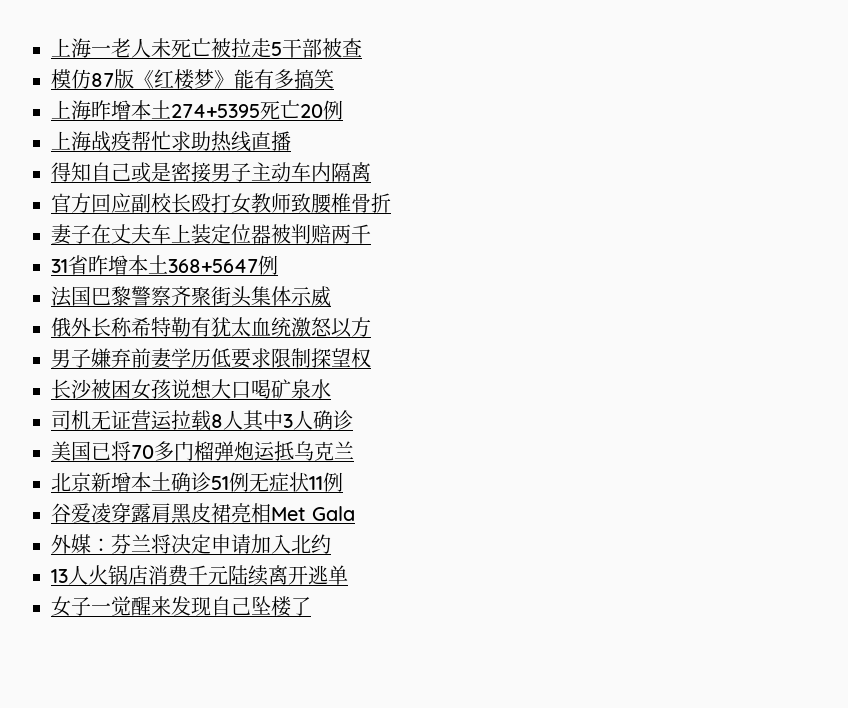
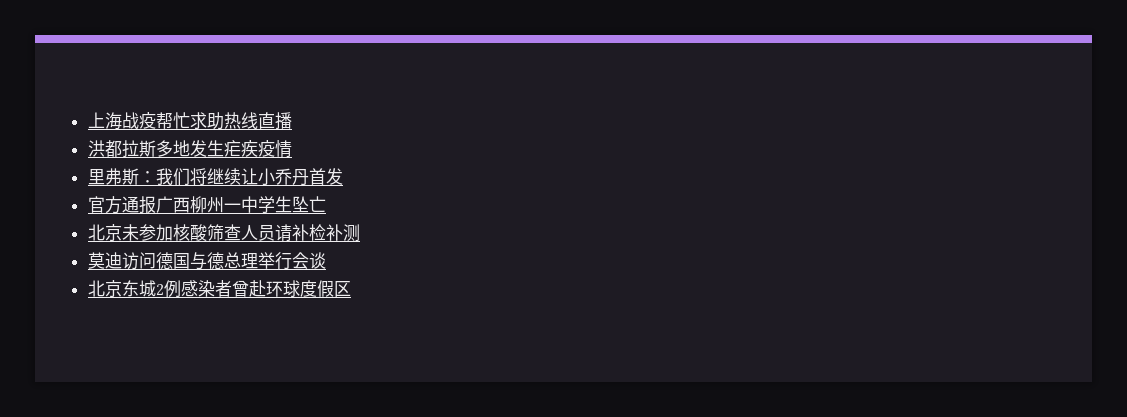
- 上海一老人未死亡被拉走5干部被查
- 模仿87版《红楼梦》能有多搞笑
- 上海昨增本土274+5395死亡20例
- 得知自己或是密接男子主动车内隔离
- 官方回应副校长殴打女教师致腰椎骨折
- 妻子在丈夫车上装定位器被判赔两千
- 31省昨增本土368+5647例
- 法国巴黎警察齐聚街头集体示威
- 俄外长称希特勒有犹太血统激怒以方
- 男子嫌弃前妻学历低要求限制探望权
- 长沙被困女孩说想大口喝矿泉水
- 司机无证营运拉载8人其中3人确诊
- 美国已将70多门榴弹炮运抵乌克兰
- 北京新增本土确诊51例无症状11例
- 谷爱凌穿露肩黑皮裙亮相Met Gala
- 外媒：芬兰将决定申请加入北约
- 13人火锅店消费千元陆续离开逃单
- 女子一觉醒来发现自己坠楼了
+ 洪都拉斯多地发生疟疾疫情
+ 里弗斯：我们将继续让小乔丹首发
+ 官方通报广西柳州一中学生坠亡
+ 北京未参加核酸筛查人员请补检补测
+ 莫迪访问德国与德总理举行会谈
+ 北京东城2例感染者曾赴环球度假区

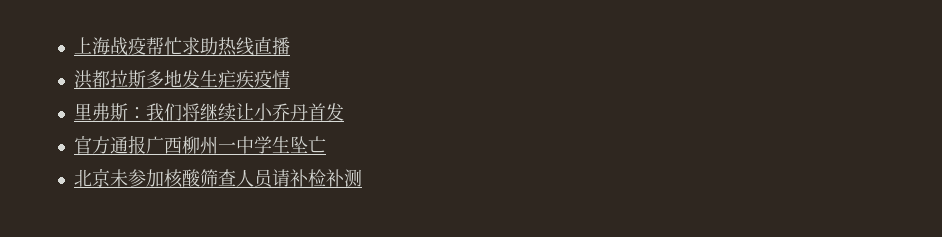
- 莫迪访问德国与德总理举行会谈
- 北京东城2例感染者曾赴环球度假区

